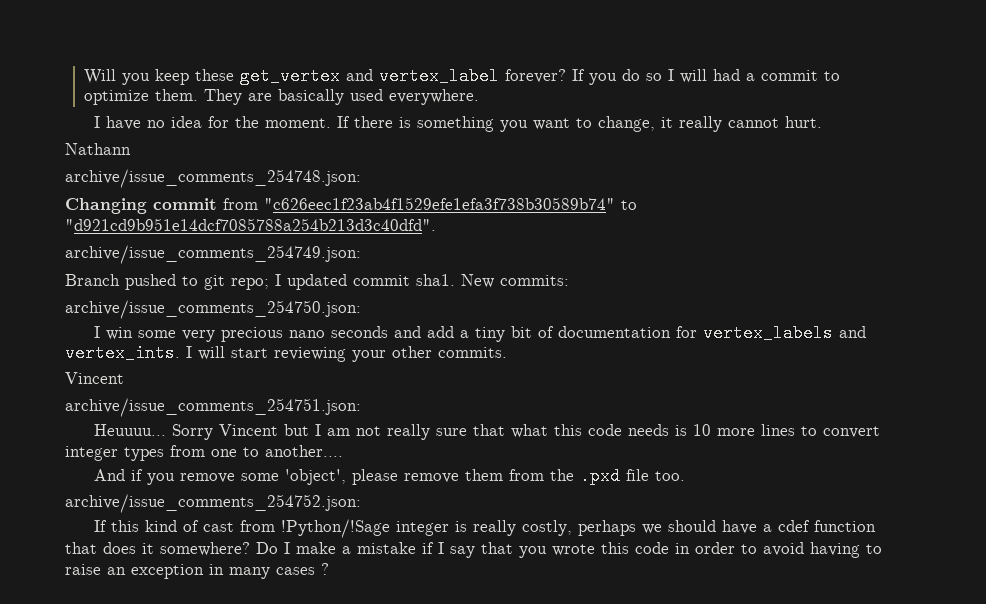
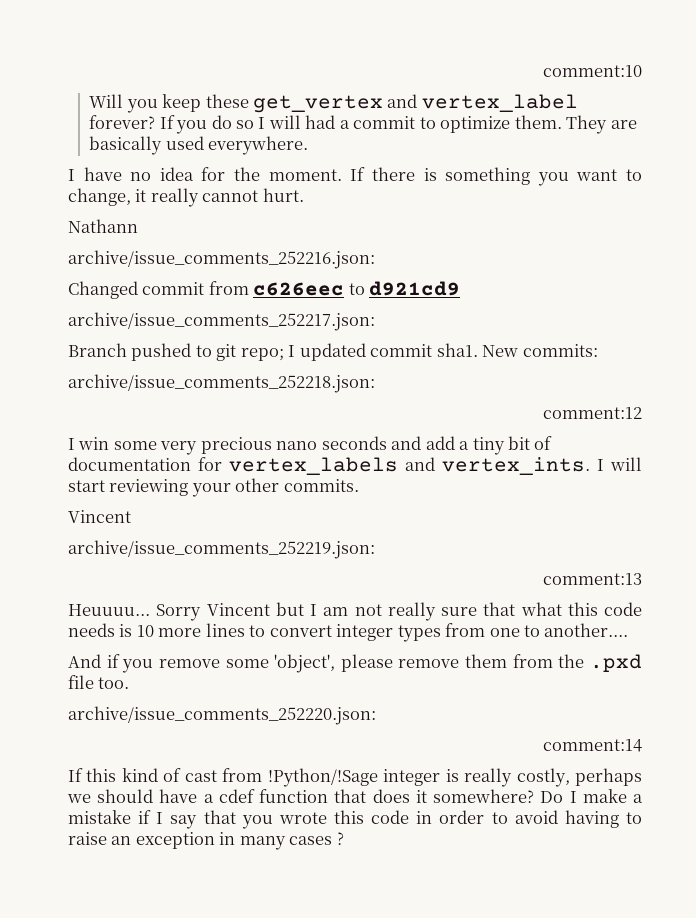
+ comment:10
- archive/issue_comments_254748.json:
- Changing commit from "c626eec1f23ab4f1529efe1efa3f738b30589b74" to "d921cd9b951e14dcf7085788a254b213d3c40dfd".
- archive/issue_comments_254749.json:
+ archive/issue_comments_252216.json:
+ Changed commit from c626eec to d921cd9
+ archive/issue_comments_252217.json:
- archive/issue_comments_254750.json:
+ archive/issue_comments_252218.json:
+ comment:12
- archive/issue_comments_254751.json:
+ archive/issue_comments_252219.json:
+ comment:13
- archive/issue_comments_254752.json:
+ archive/issue_comments_252220.json:
+ comment:14

